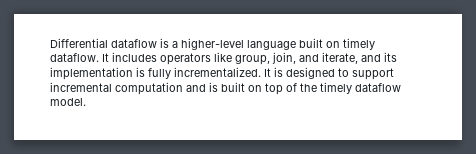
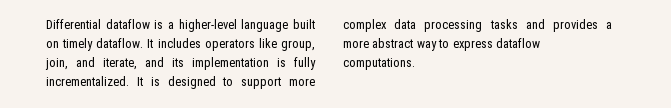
- It is designed to support incremental computation and is built on top of the timely dataflow model.
+ It is designed to support more complex data processing tasks and provides a more abstract way to express dataflow computations.

